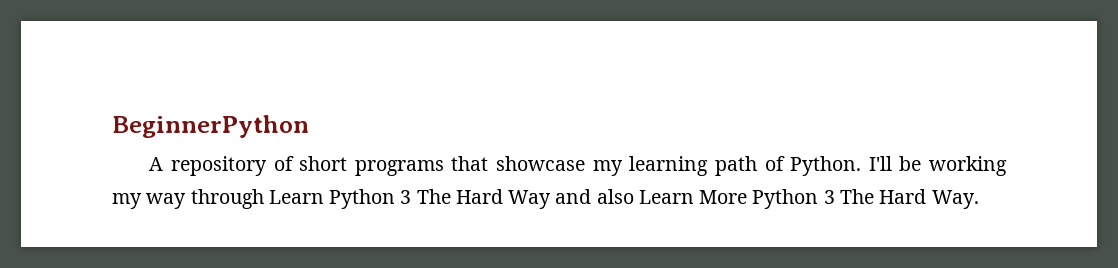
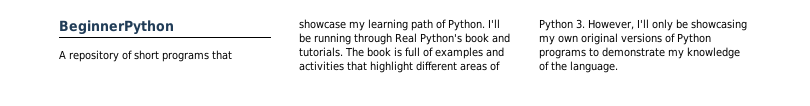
- I'll be working my way through Learn Python 3 The Hard Way and also Learn More Python 3 The Hard Way.
+ I'll be running through Real Python's book and tutorials. The book is full of examples and activities that highlight different areas of Python 3. However, I'll only be showcasing my own original versions of Python programs to demonstrate my knowledge of the language.

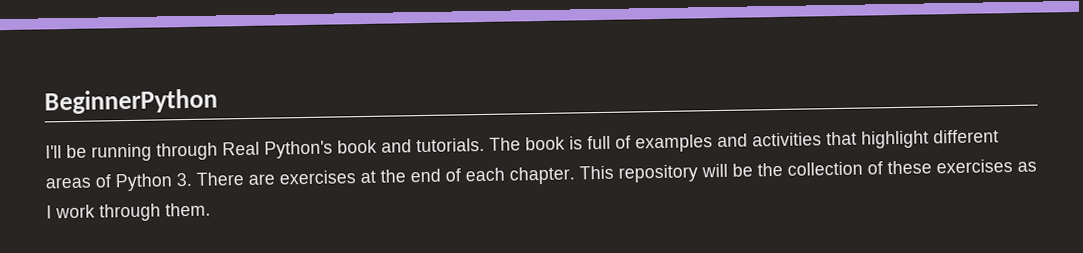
- A repository of short programs that showcase my learning path of Python.
- The book is full of examples and activities that highlight different areas of Python 3. However, I'll only be showcasing my own original versions of Python programs to demonstrate my knowledge of the language.
+ The book is full of examples and activities that highlight different areas of Python 3. There are exercises at the end of each chapter. This repository will be the collection of these exercises as I work through them.

